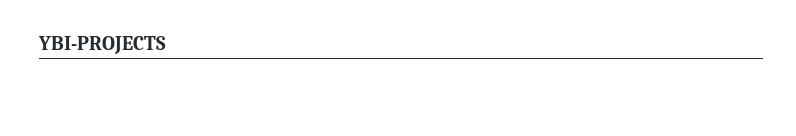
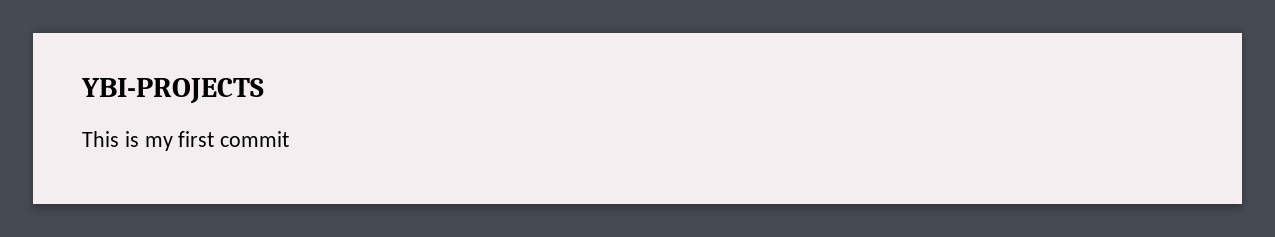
+ This is my first commit

